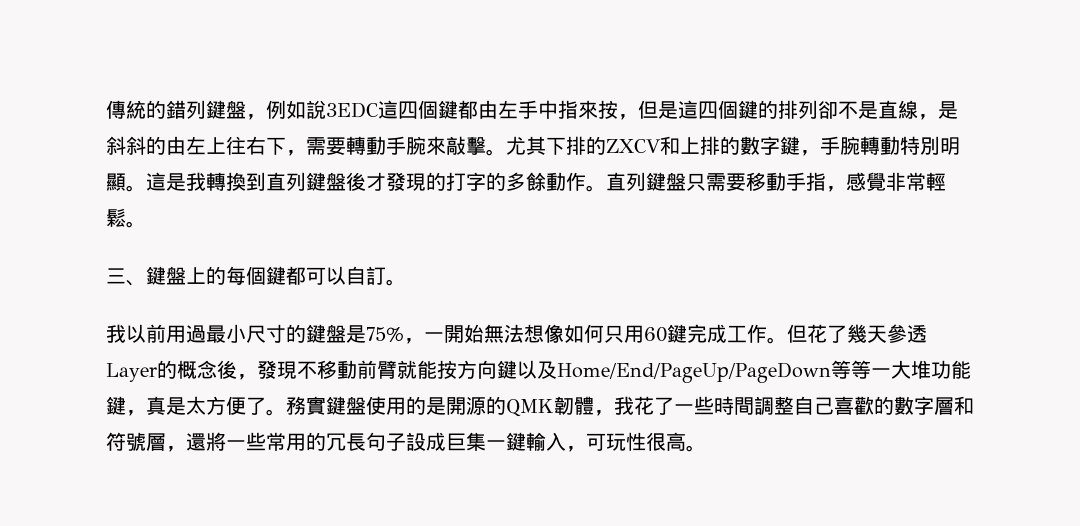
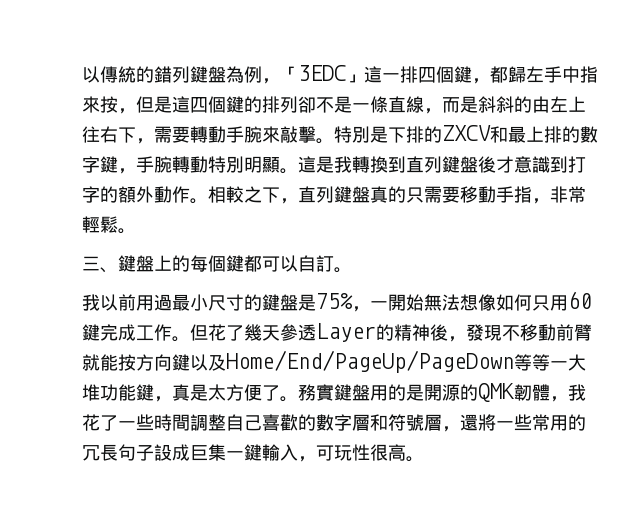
- 傳統的錯列鍵盤，例如說3EDC這四個鍵都由左手中指來按，但是這四個鍵的排列卻不是直線，是斜斜的由左上往右下，需要轉動手腕來敲擊。
+ 以傳統的錯列鍵盤為例，「3EDC」這一排四個鍵，都歸左手中指來按，但是這四個鍵的排列卻不是一條直線，而是斜斜的由左上往右下，需要轉動手腕來敲擊。
- 尤其下排的ZXCV和上排的數字鍵，手腕轉動特別明顯。
+ 特別是下排的ZXCV和最上排的數字鍵，手腕轉動特別明顯。
- 這是我轉換到直列鍵盤後才發現的打字的多餘動作。直列鍵盤只需要移動手指，感覺非常輕鬆。
+ 這是我轉換到直列鍵盤後才意識到打字的額外動作。相較之下，直列鍵盤真的只需要移動手指，非常輕鬆。
- 但花了幾天參透Layer的概念後，發現不移動前臂就能按方向鍵以及Home/End/PageUp/PageDown等等一大堆功能鍵，真是太方便了。
+ 但花了幾天參透Layer的精神後，發現不移動前臂就能按方向鍵以及Home/End/PageUp/PageDown等等一大堆功能鍵，真是太方便了。
- 務實鍵盤使用的是開源的QMK韌體，我花了一些時間調整自己喜歡的數字層和符號層，還將一些常用的冗長句子設成巨集一鍵輸入，可玩性很高。
+ 務實鍵盤用的是開源的QMK韌體，我花了一些時間調整自己喜歡的數字層和符號層，還將一些常用的冗長句子設成巨集一鍵輸入，可玩性很高。

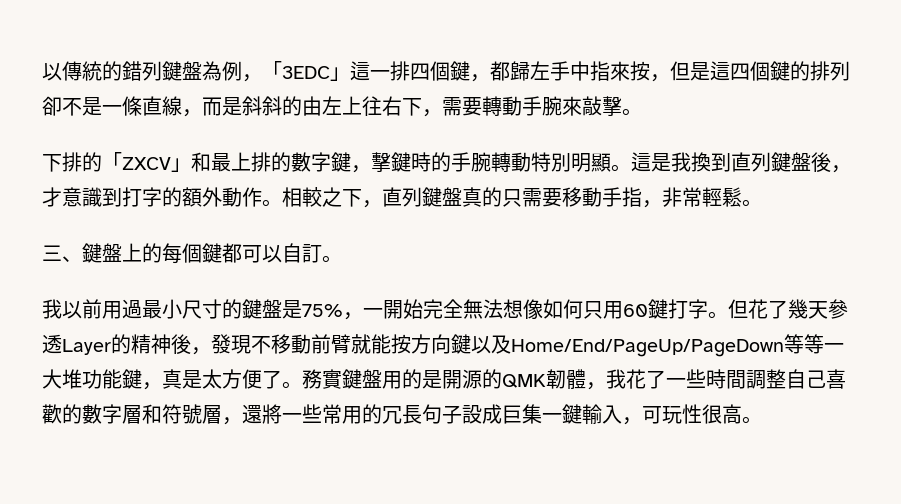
- 以傳統的錯列鍵盤為例，「3EDC」這一排四個鍵，都歸左手中指來按，但是這四個鍵的排列卻不是一條直線，而是斜斜的由左上往右下，需要轉動手腕來敲擊。特別是下排的ZXCV和最上排的數字鍵，手腕轉動特別明顯。
+ 以傳統的錯列鍵盤為例，「3EDC」這一排四個鍵，都歸左手中指來按，但是這四個鍵的排列卻不是一條直線，而是斜斜的由左上往右下，需要轉動手腕來敲擊。
+ 下排的「ZXCV」和最上排的數字鍵，擊鍵時的手腕轉動特別明顯。
- 這是我轉換到直列鍵盤後才意識到打字的額外動作。
+ 這是我換到直列鍵盤後，才意識到打字的額外動作。
- 我以前用過最小尺寸的鍵盤是75%，一開始無法想像如何只用60鍵完成工作。
+ 我以前用過最小尺寸的鍵盤是75%，一開始完全無法想像如何只用60鍵打字。

